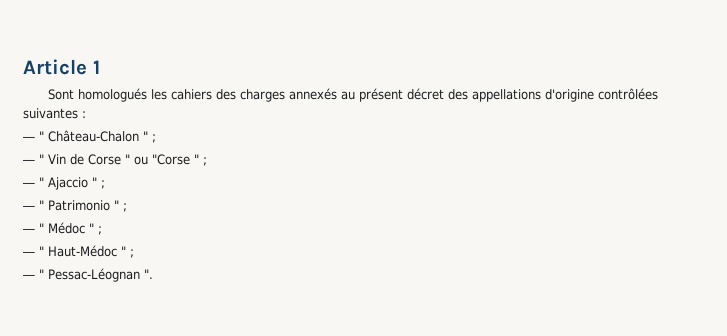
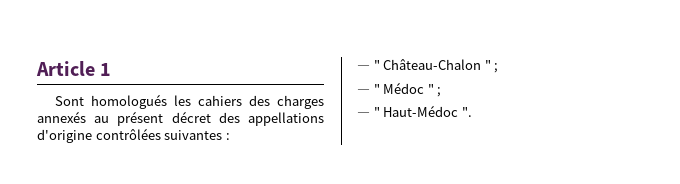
- ― " Vin de Corse " ou "Corse " ;
- ― " Ajaccio " ;
- ― " Patrimonio " ;
- ― " Haut-Médoc " ;
- ― " Pessac-Léognan ".
+ ― " Haut-Médoc ".

